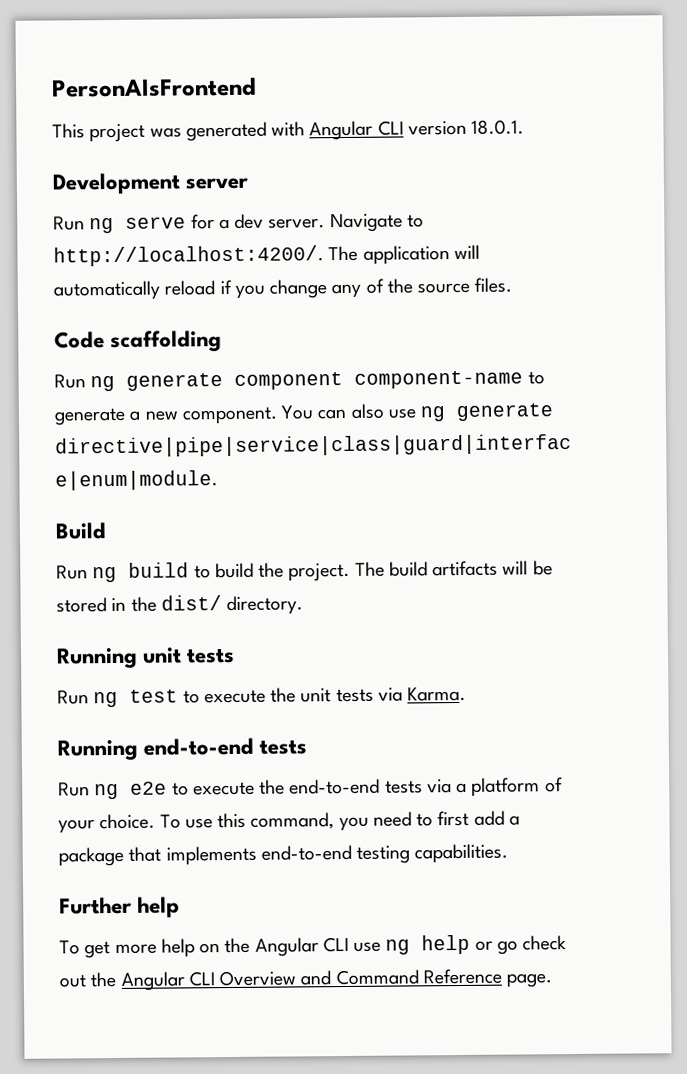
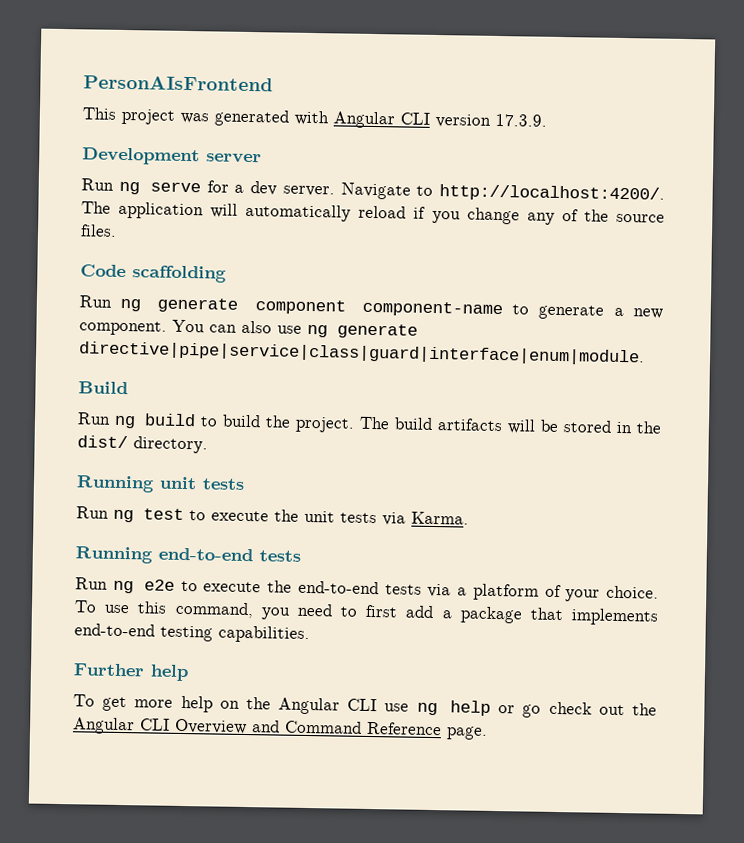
- This project was generated with Angular CLI version 18.0.1.
+ This project was generated with Angular CLI version 17.3.9.

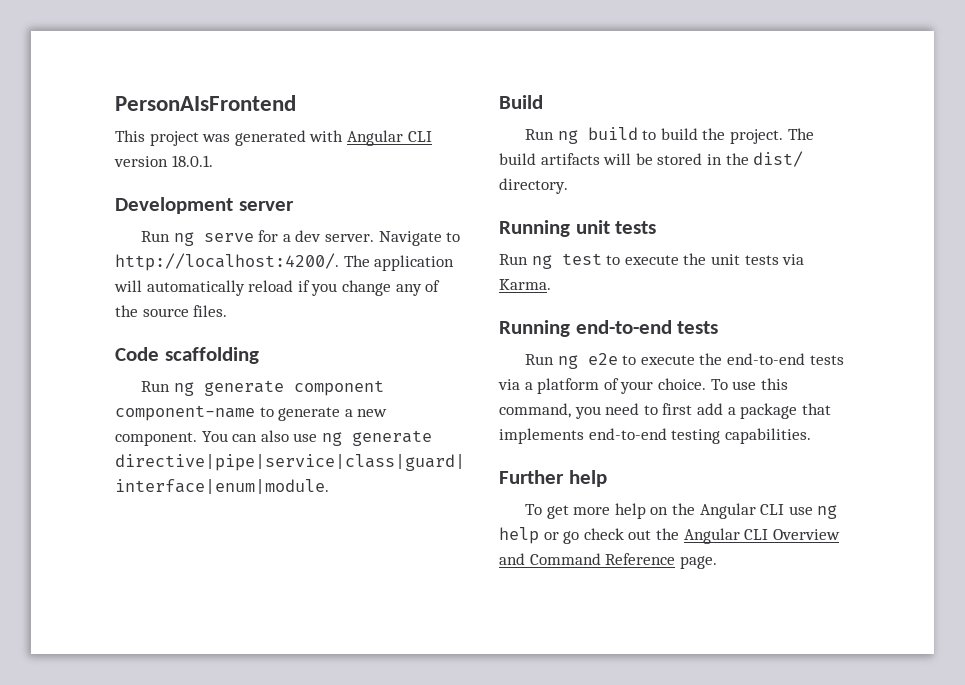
- This project was generated with Angular CLI version 17.3.9.
+ This project was generated with Angular CLI version 18.0.1.

